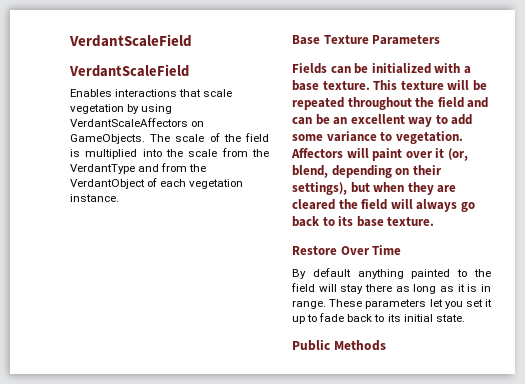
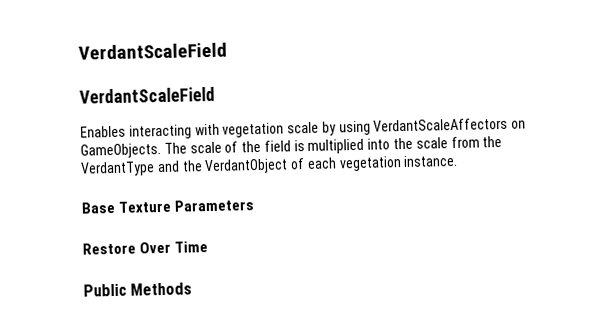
- Enables interactions that scale vegetation by using VerdantScaleAffectors on GameObjects.
+ Enables interacting with vegetation scale by using VerdantScaleAffectors on GameObjects.
- The scale of the field is multiplied into the scale from the VerdantType and from the VerdantObject of each vegetation instance.
+ The scale of the field is multiplied into the scale from the VerdantType and the VerdantObject of each vegetation instance.
- Fields can be initialized with a base texture. This texture will be repeated throughout the field and can be an excellent way to add some variance to vegetation. Affectors will paint over it (or, blend, depending on their settings), but when they are cleared the field will always go back to its base texture.
  Restore Over Time
- By default anything painted to the field will stay there as long as it is in range. These parameters let you set it up to fade back to its initial state.

